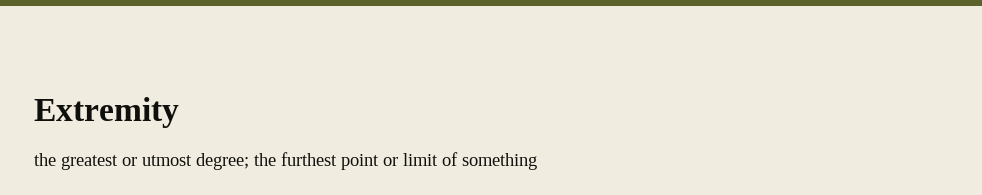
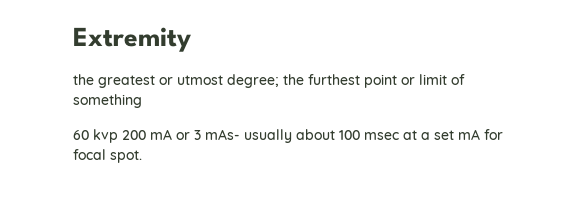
+ 60 kvp 200 mA or 3 mAs- usually about 100 msec at a set mA for focal spot.

